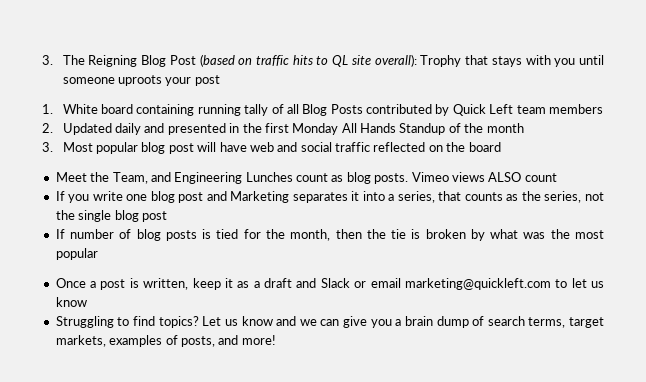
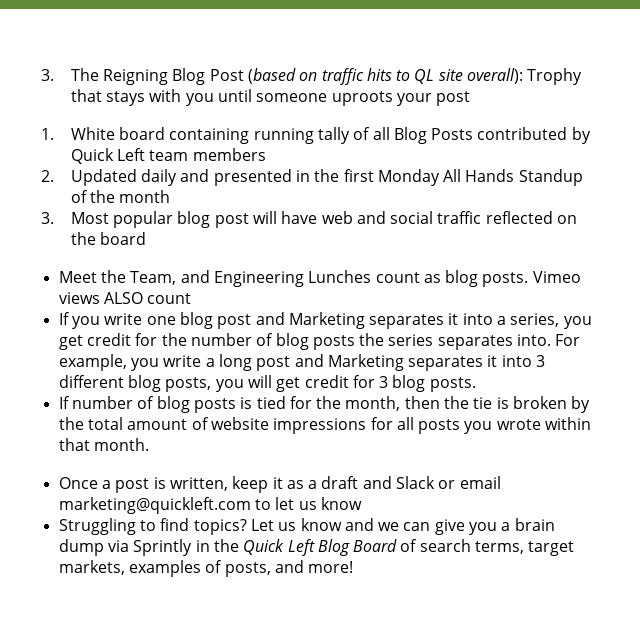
- If you write one blog post and Marketing separates it into a series, that counts as the series, not the single blog post
+ If you write one blog post and Marketing separates it into a series, you get credit for the number of blog posts the series separates into. For example, you write a long post and Marketing separates it into 3 different blog posts, you will get credit for 3 blog posts.
- If number of blog posts is tied for the month, then the tie is broken by what was the most popular
+ If number of blog posts is tied for the month, then the tie is broken by the total amount of website impressions for all posts you wrote within that month.
- Let us know and we can give you a brain dump of search terms, target markets, examples of posts, and more!
+ Let us know and we can give you a brain dump via Sprintly in the Quick Left Blog Board of search terms, target markets, examples of posts, and more!

